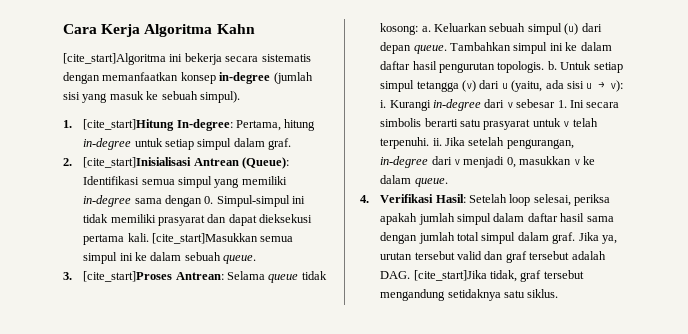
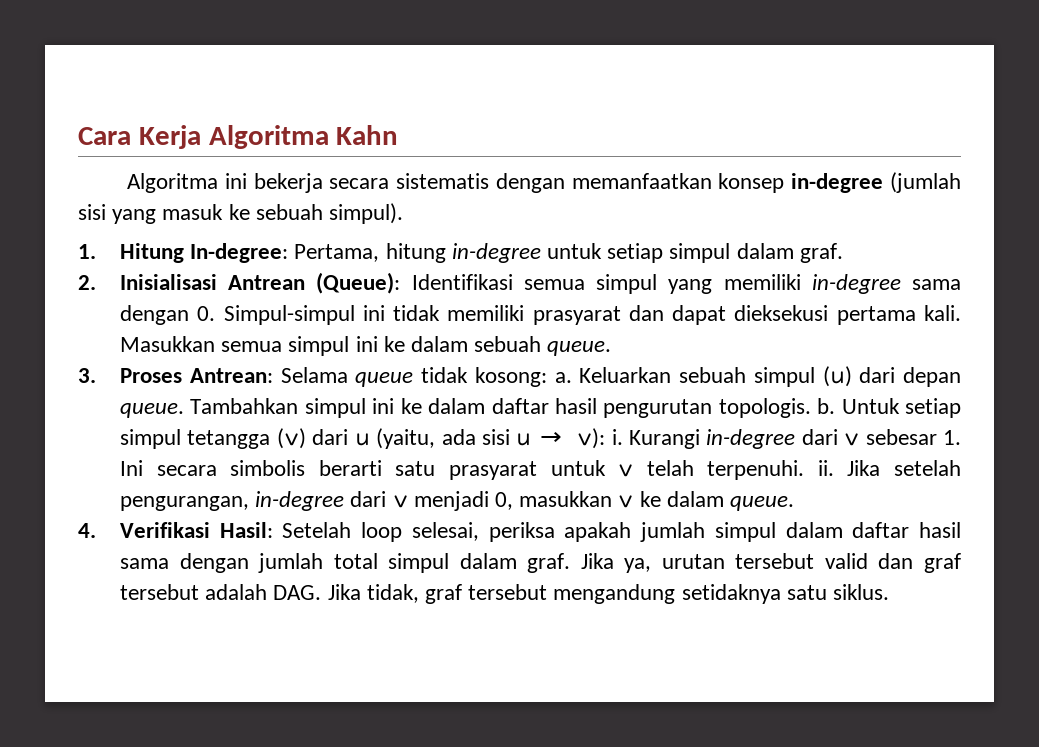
- [cite_start]Algoritma ini bekerja secara sistematis dengan memanfaatkan konsep in-degree (jumlah sisi yang masuk ke sebuah simpul).
+ Algoritma ini bekerja secara sistematis dengan memanfaatkan konsep in-degree (jumlah sisi yang masuk ke sebuah simpul).
- 1. [cite_start]Hitung In-degree: Pertama, hitung in-degree untuk setiap simpul dalam graf.
+ 1. Hitung In-degree: Pertama, hitung in-degree untuk setiap simpul dalam graf.
- 2. [cite_start]Inisialisasi Antrean (Queue): Identifikasi semua simpul yang memiliki in-degree sama dengan 0. Simpul-simpul ini tidak memiliki prasyarat dan dapat dieksekusi pertama kali.
+ 2. Inisialisasi Antrean (Queue): Identifikasi semua simpul yang memiliki in-degree sama dengan 0. Simpul-simpul ini tidak memiliki prasyarat dan dapat dieksekusi pertama kali.
- [cite_start]Masukkan semua simpul ini ke dalam sebuah queue.
+ Masukkan semua simpul ini ke dalam sebuah queue.
- 3. [cite_start]Proses Antrean: Selama queue tidak kosong: a.
+ 3. Proses Antrean: Selama queue tidak kosong: a.
- Jika ya, urutan tersebut valid dan graf tersebut adalah DAG. [cite_start]Jika tidak, graf tersebut mengandung setidaknya satu siklus.
+ Jika ya, urutan tersebut valid dan graf tersebut adalah DAG. Jika tidak, graf tersebut mengandung setidaknya satu siklus.

